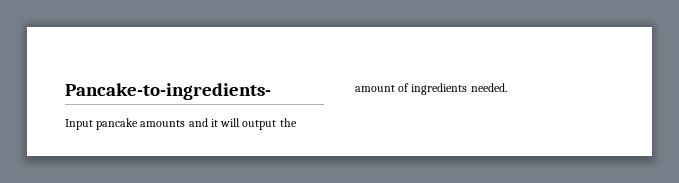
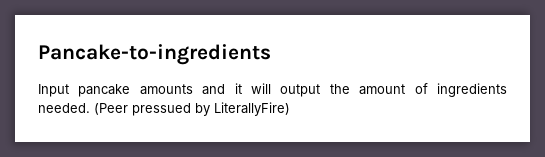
- Pancake-to-ingredients-
+ Pancake-to-ingredients
+ (Peer pressued by LiterallyFire)

